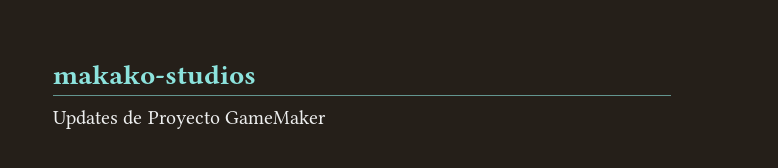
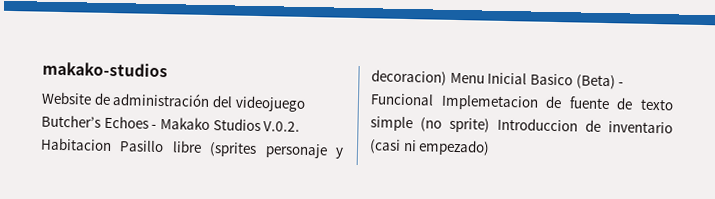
- Updates de Proyecto GameMaker
+ Website de administración del videojuego Butcher’s Echoes - Makako Studios V.0.2. Habitacion Pasillo libre (sprites personaje y decoracion) Menu Inicial Basico (Beta) - Funcional Implemetacion de fuente de texto simple (no sprite) Introduccion de inventario (casi ni empezado)

